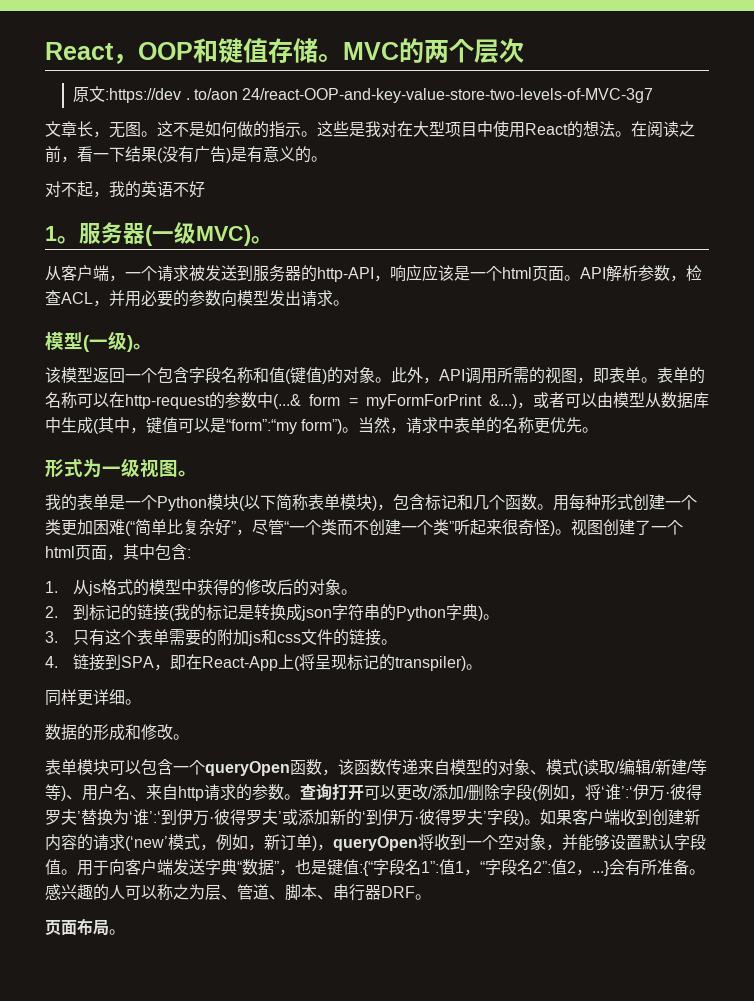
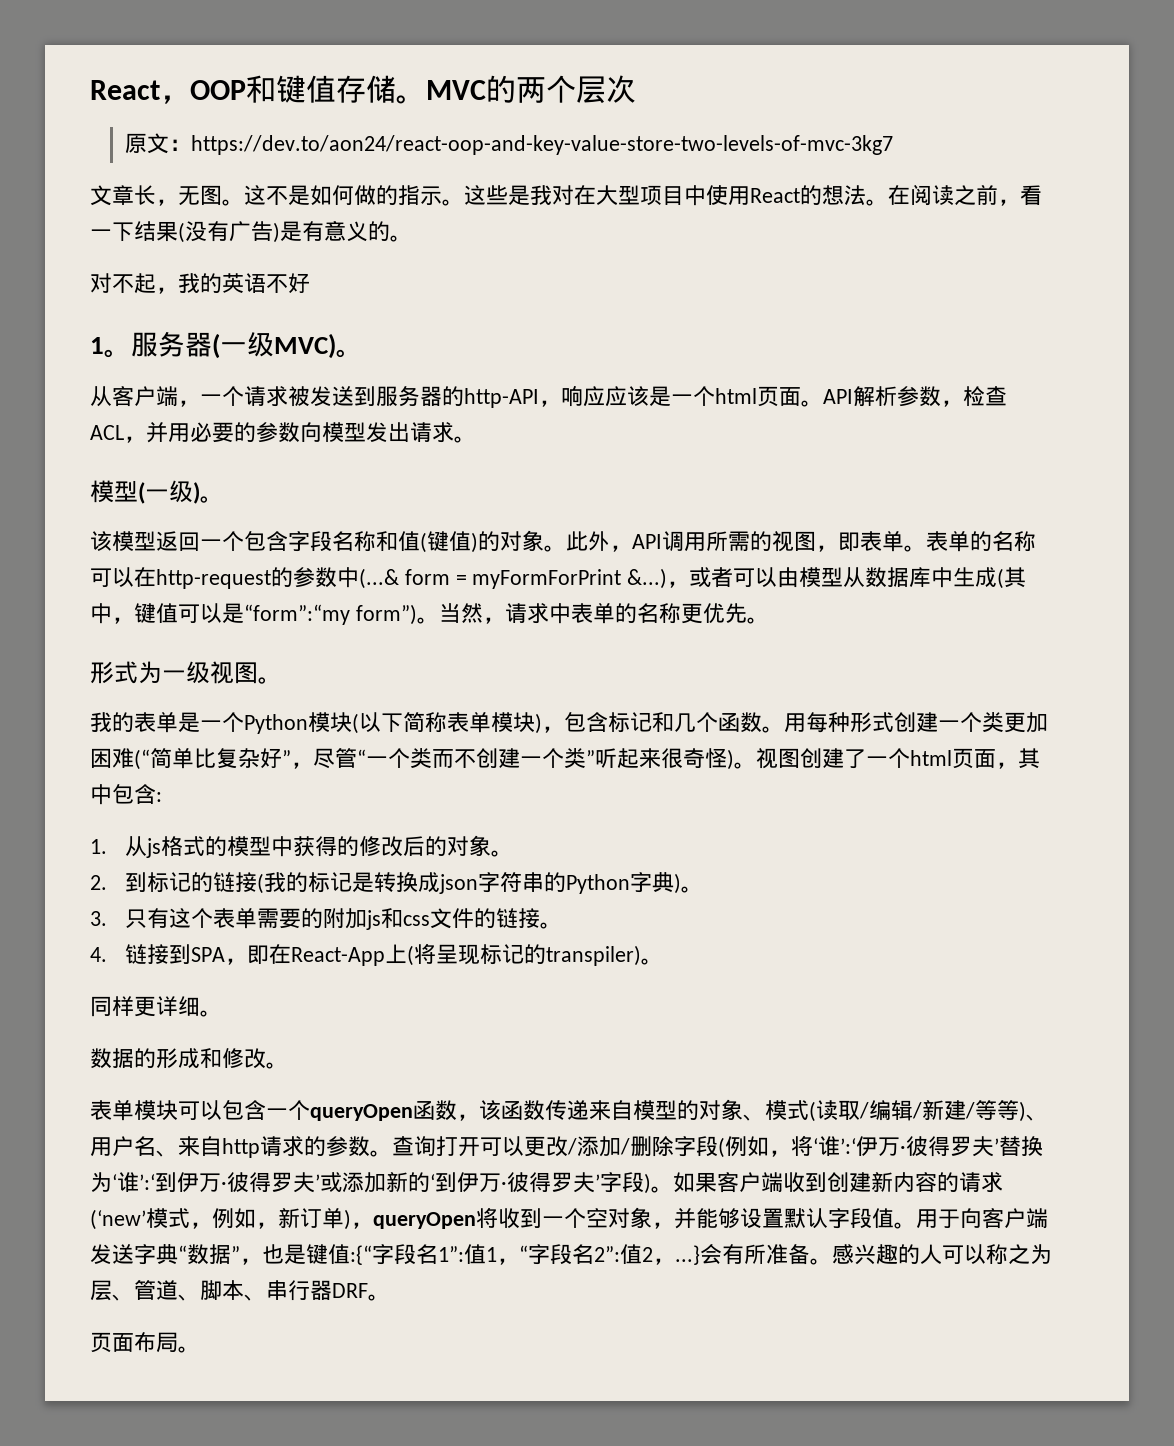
- 原文:https://dev . to/aon 24/react-OOP-and-key-value-store-two-levels-of-MVC-3g7
+ 原文：https://dev.to/aon24/react-oop-and-key-value-store-two-levels-of-mvc-3kg7

